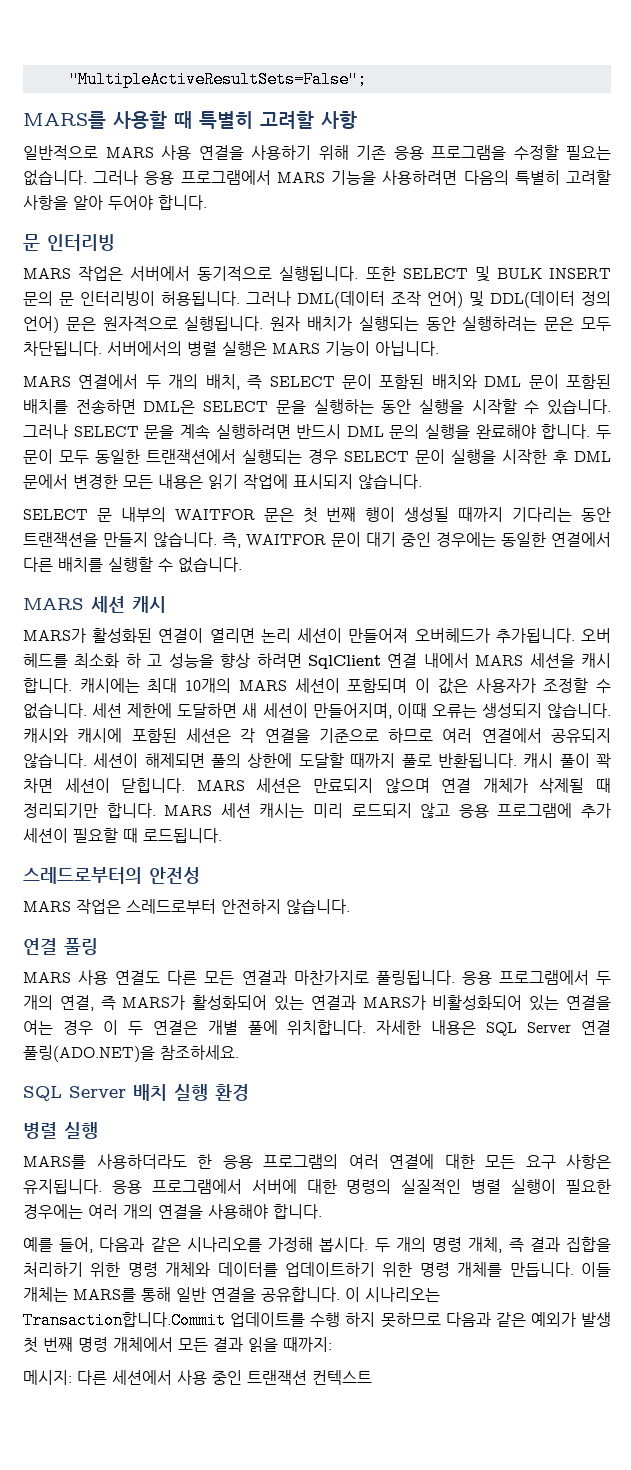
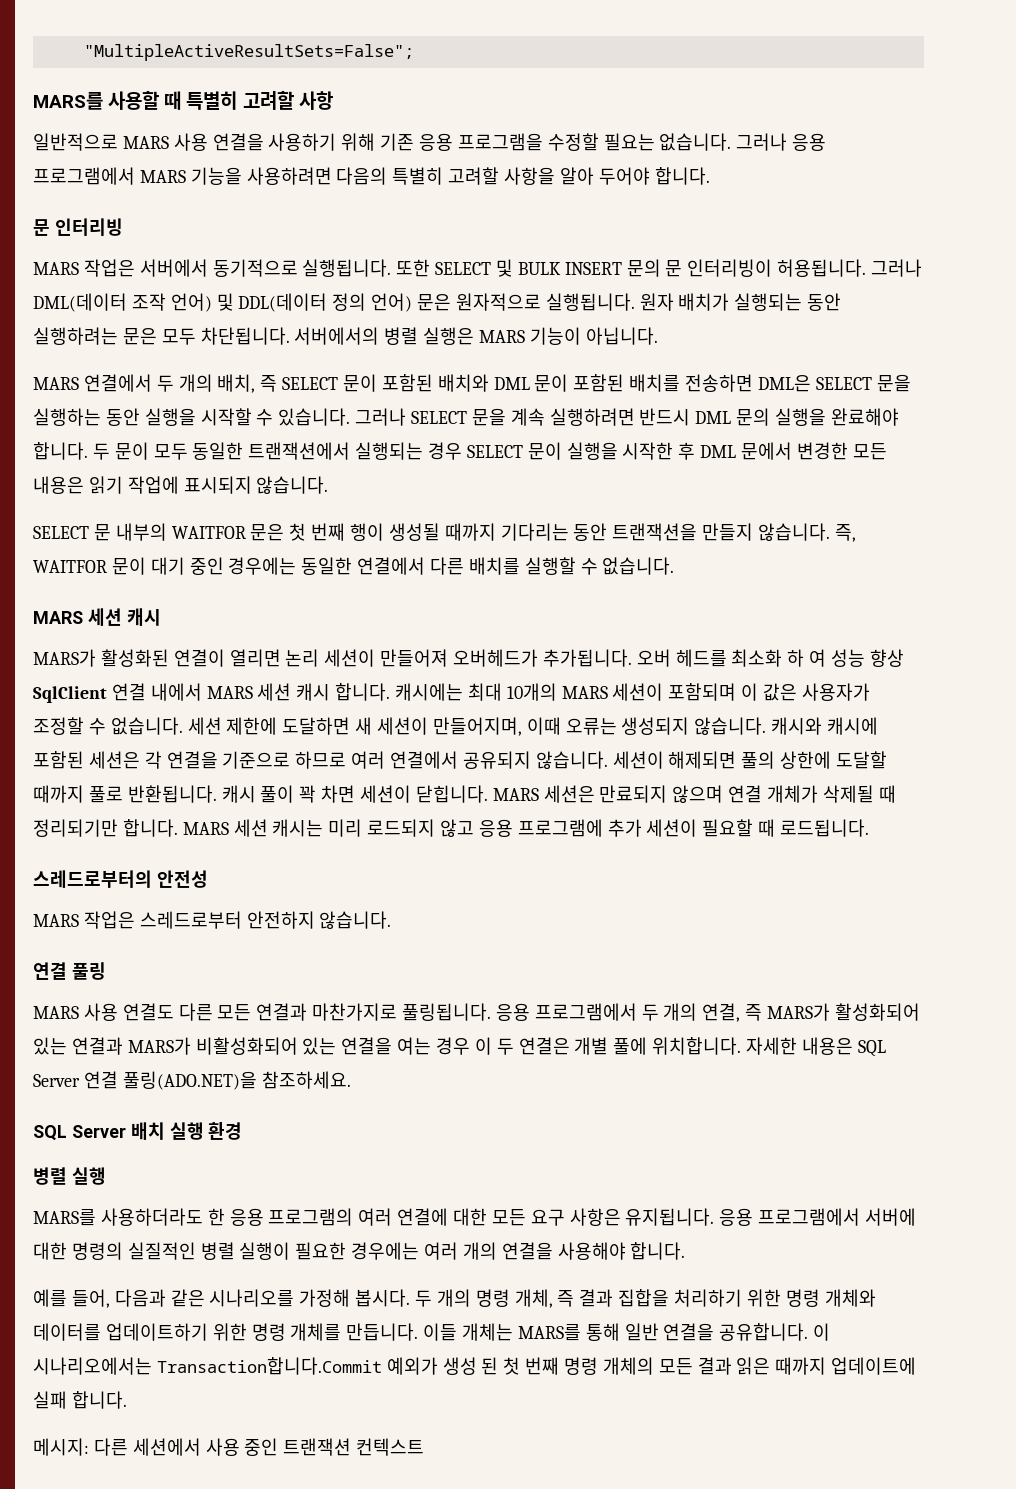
- 오버 헤드를 최소화 하 고 성능을 향상 하려면 SqlClient 연결 내에서 MARS 세션을 캐시 합니다.
+ 오버 헤드를 최소화 하 여 성능 향상 SqlClient 연결 내에서 MARS 세션 캐시 합니다.
- 이 시나리오는 Transaction합니다.Commit 업데이트를 수행 하지 못하므로 다음과 같은 예외가 발생 첫 번째 명령 개체에서 모든 결과 읽을 때까지:
+ 이 시나리오에서는 Transaction합니다.Commit 예외가 생성 된 첫 번째 명령 개체의 모든 결과 읽은 때까지 업데이트에 실패 합니다.

